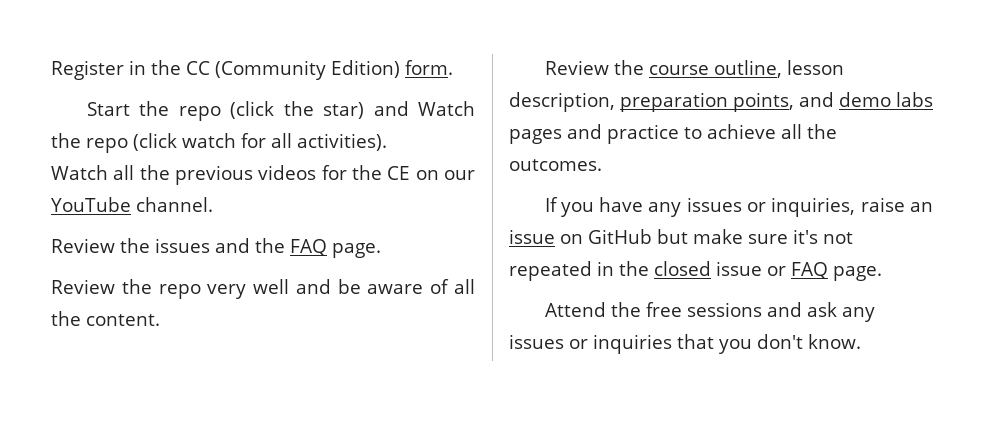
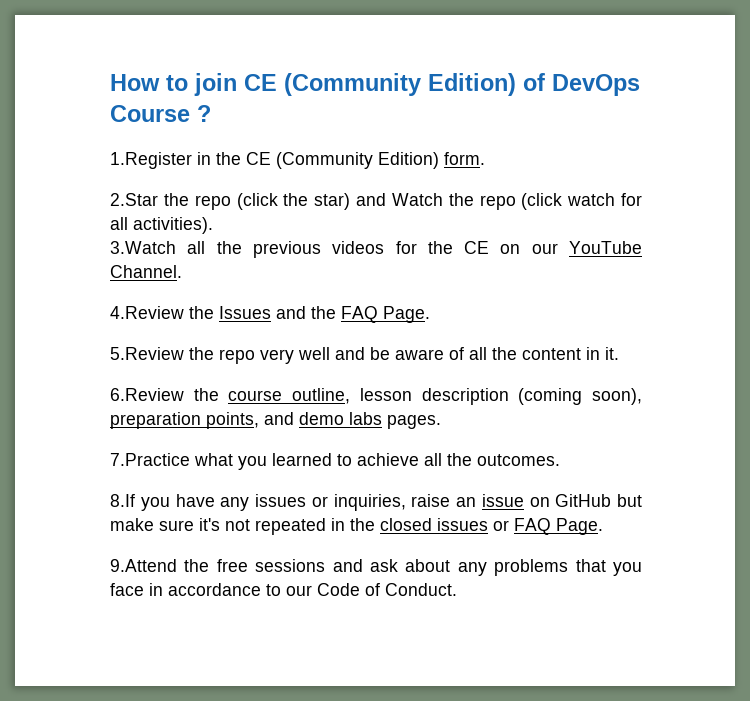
- Register in the CC (Community Edition) form.
+ How to join CE (Community Edition) of DevOps Course ?
+ 1.Register in the CE (Community Edition) form.
- Start the repo (click the star) and Watch the repo (click watch for all activities).
+ 2.Star the repo (click the star) and Watch the repo (click watch for all activities).
- Watch all the previous videos for the CE on our YouTube channel.
- Review the issues and the FAQ page.
- Review the repo very well and be aware of all the content.
- Review the course outline, lesson description, preparation points, and demo labs pages and practice to achieve all the outcomes.
+ 3.Watch all the previous videos for the CE on our YouTube Channel.
+ 4.Review the Issues and the FAQ Page.
+ 5.Review the repo very well and be aware of all the content in it.
+ 6.Review the course outline, lesson description (coming soon), preparation points, and demo labs pages.
+ 7.Practice what you learned to achieve all the outcomes.
- If you have any issues or inquiries, raise an issue on GitHub but make sure it's not repeated in the closed issue or FAQ page.
- Attend the free sessions and ask any issues or inquiries that you don't know.
+ 8.If you have any issues or inquiries, raise an issue on GitHub but make sure it's not repeated in the closed issues or FAQ Page.
+ 9.Attend the free sessions and ask about any problems that you face in accordance to our Code of Conduct.

